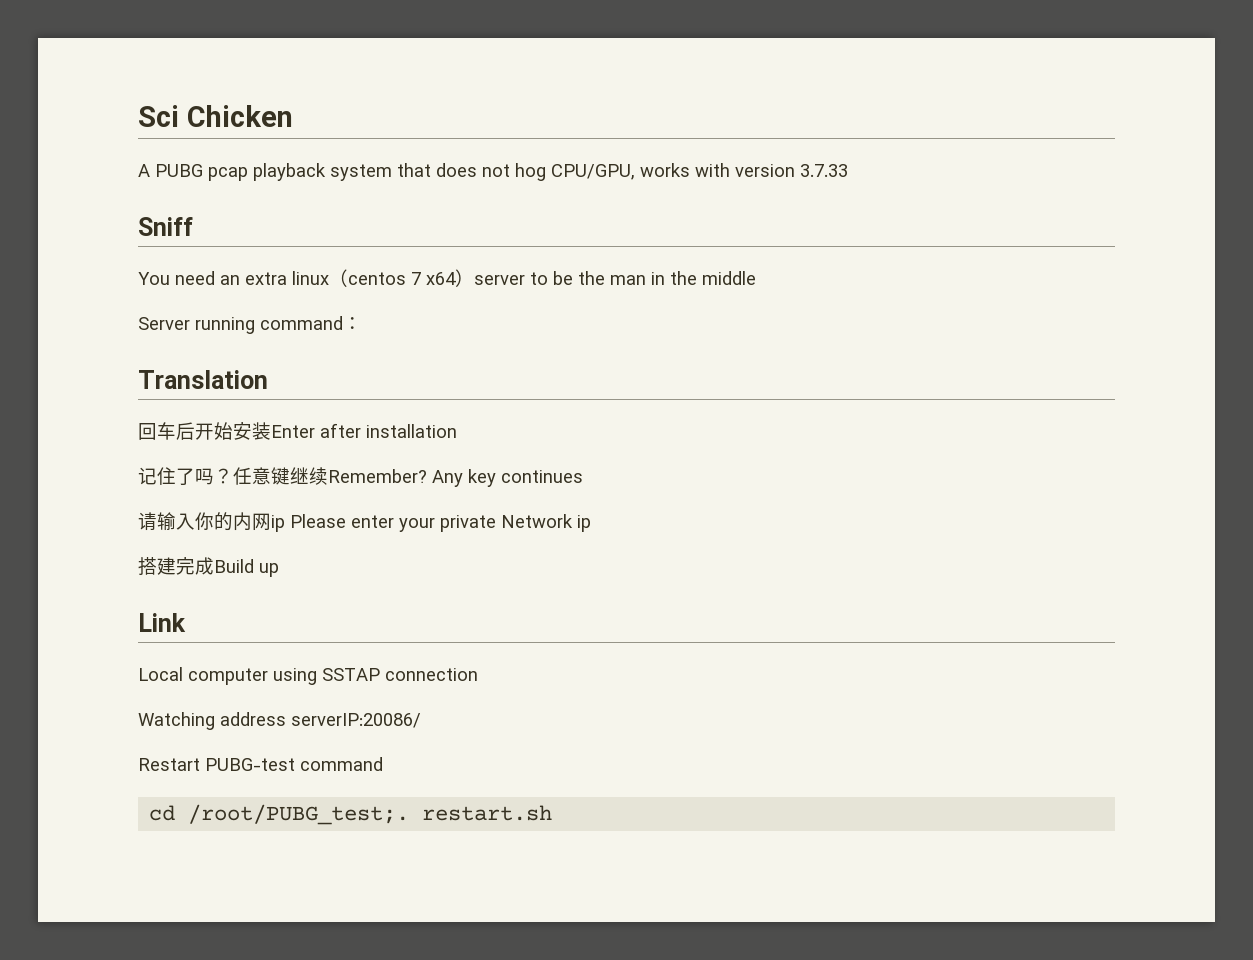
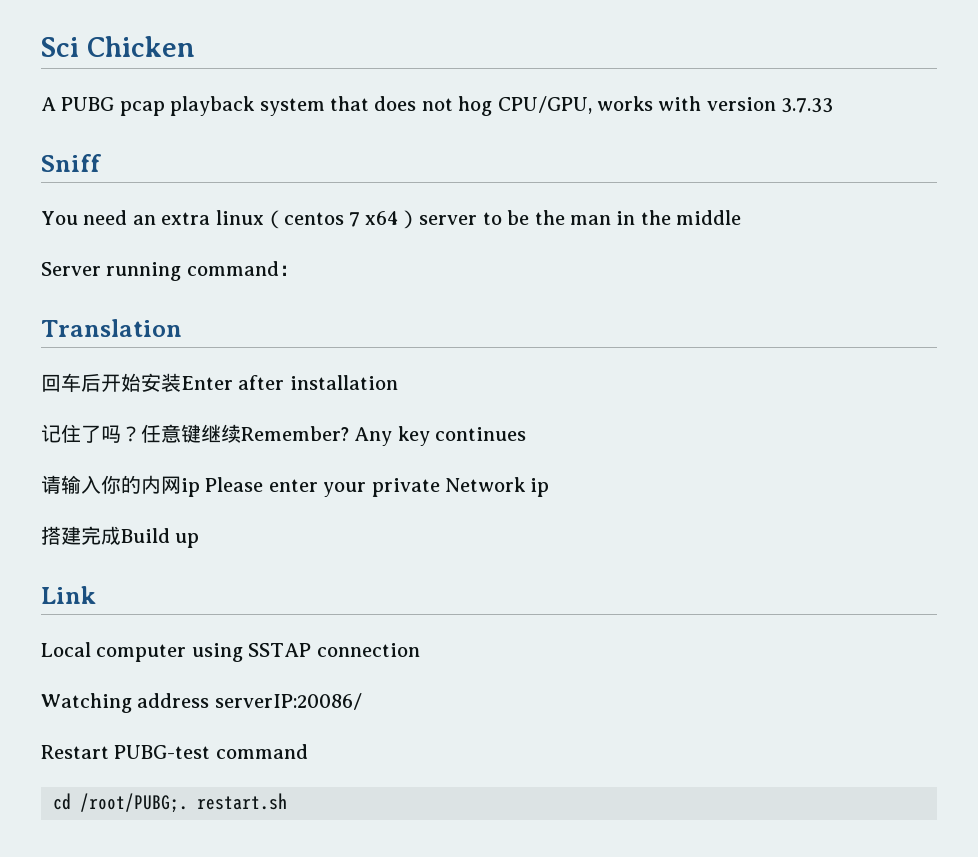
- cd /root/PUBG_test;. restart.sh
+ cd /root/PUBG;. restart.sh

